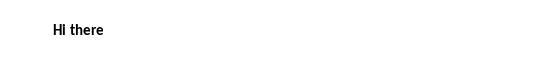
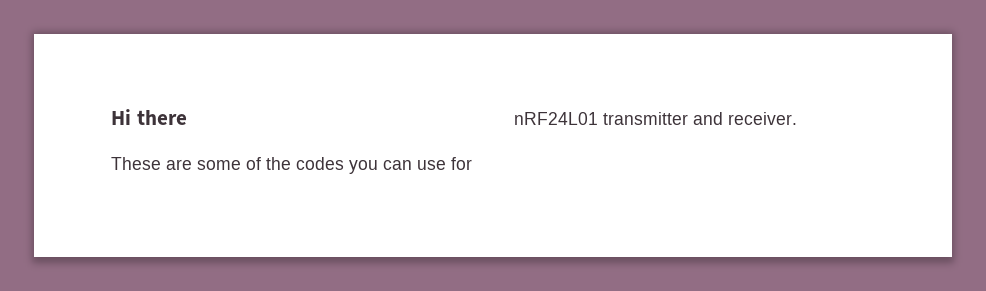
+ These are some of the codes you can use for nRF24L01 transmitter and receiver.

